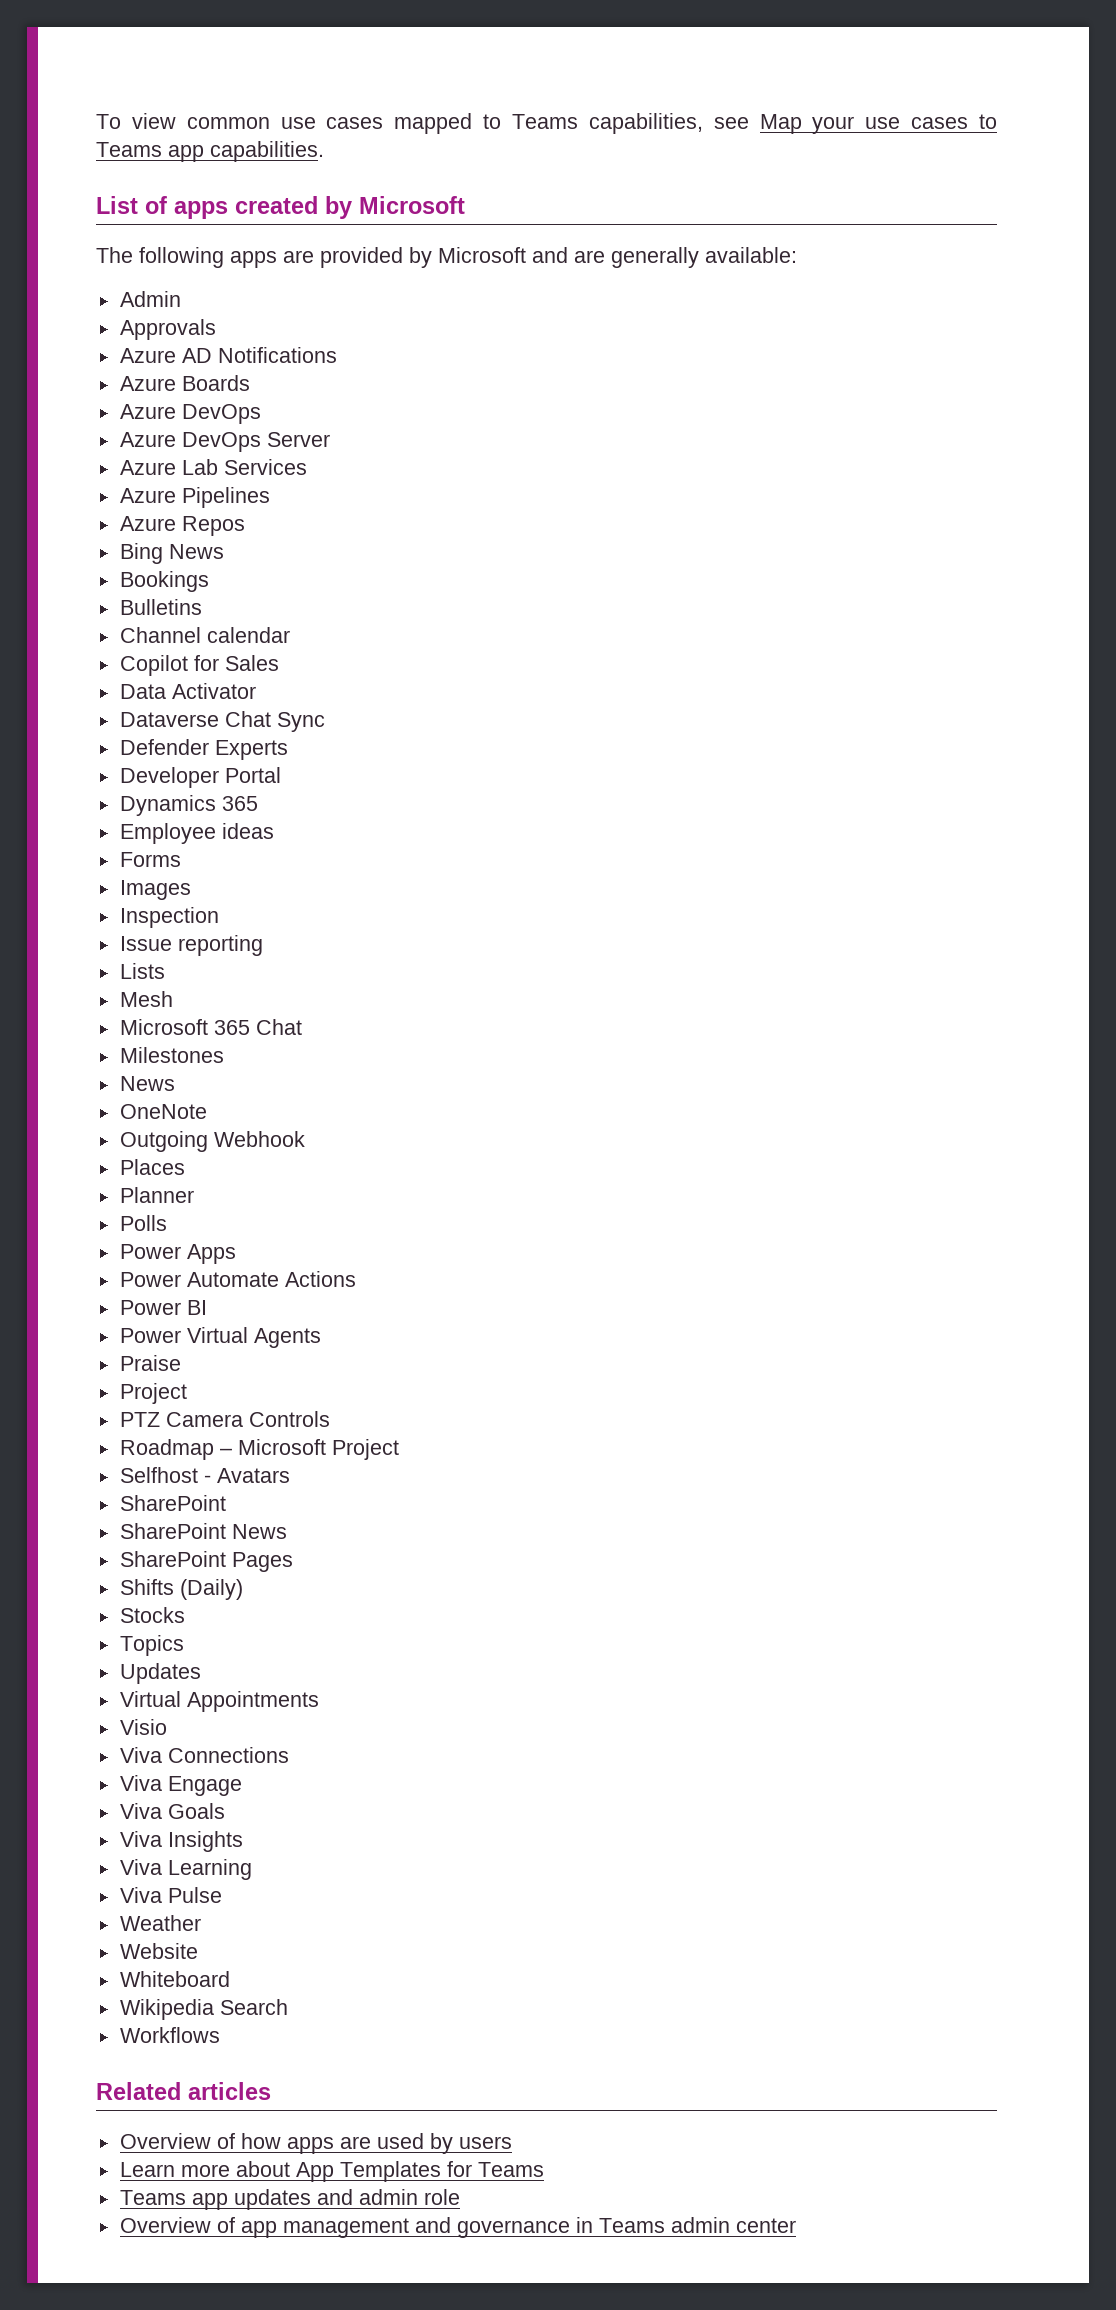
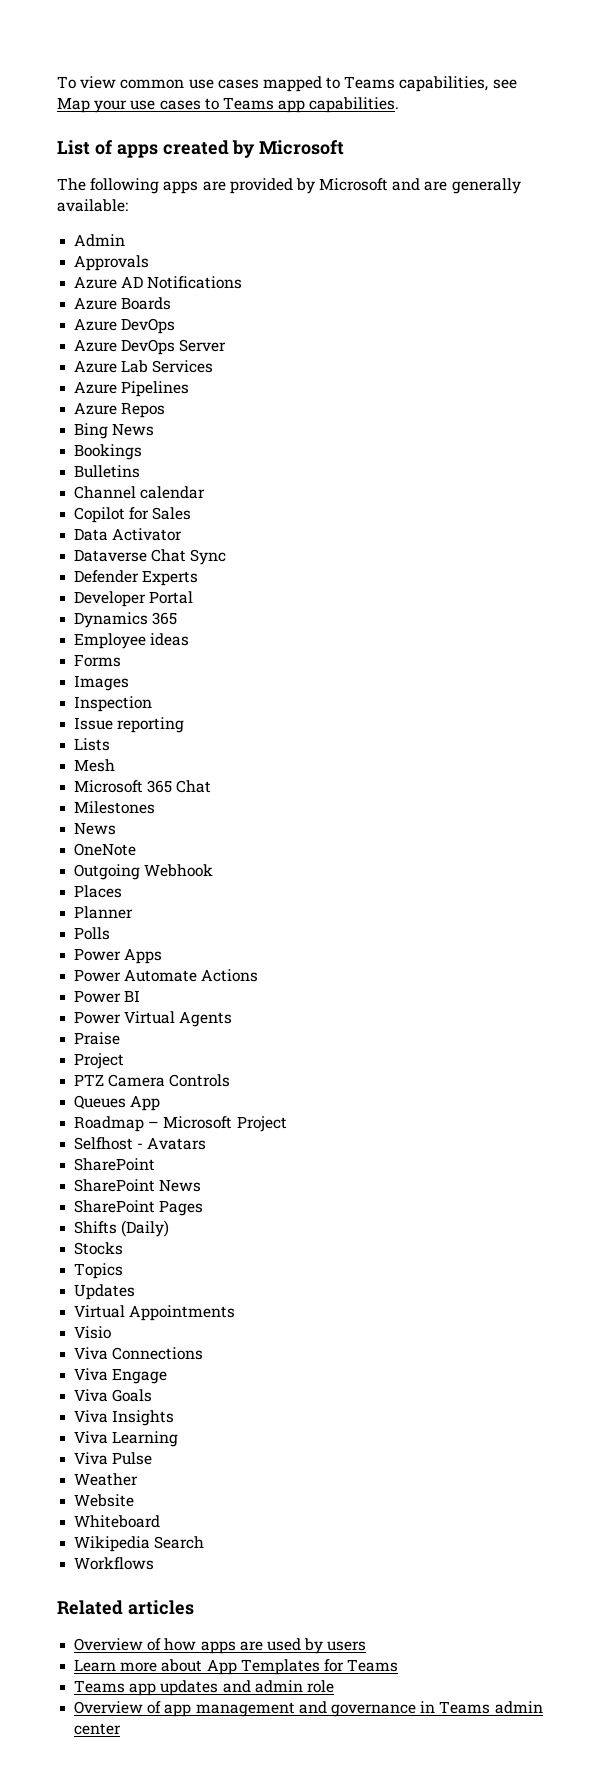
+ Queues App

